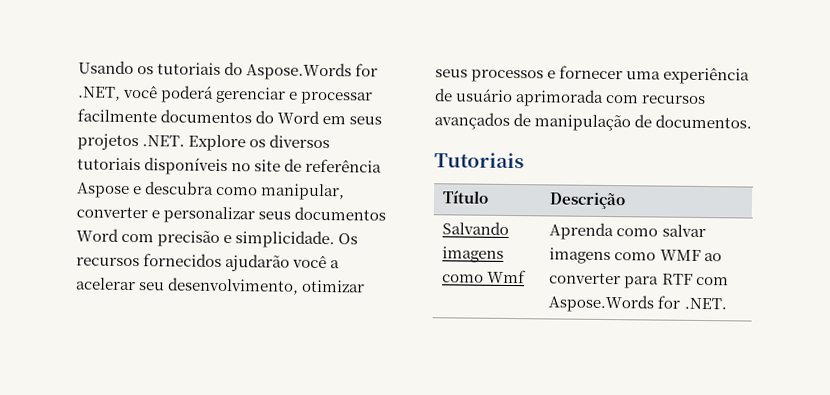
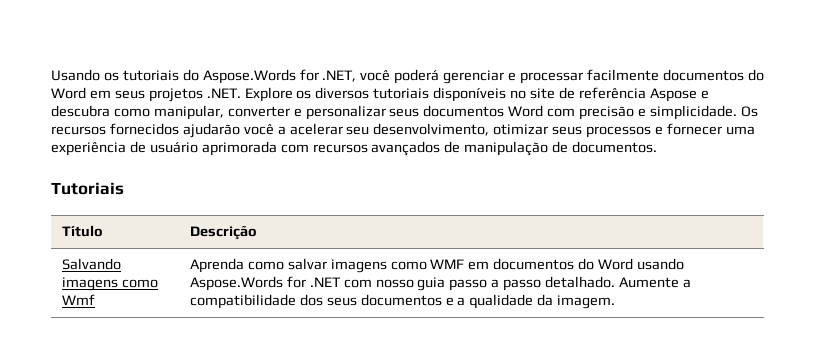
- Salvando imagens como Wmf | Aprenda como salvar imagens como WMF ao converter para RTF com Aspose.Words for .NET.
+ Salvando imagens como Wmf | Aprenda como salvar imagens como WMF em documentos do Word usando Aspose.Words for .NET com nosso guia passo a passo detalhado. Aumente a compatibilidade dos seus documentos e a qualidade da imagem.

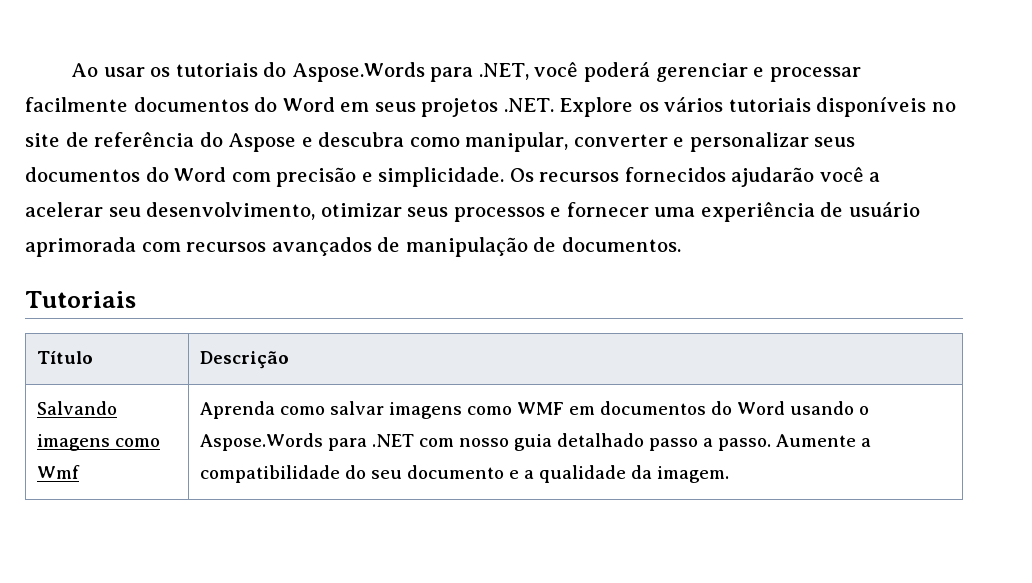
- Usando os tutoriais do Aspose.Words for .NET, você poderá gerenciar e processar facilmente documentos do Word em seus projetos .NET. Explore os diversos tutoriais disponíveis no site de referência Aspose e descubra como manipular, converter e personalizar seus documentos Word com precisão e simplicidade.
+ Ao usar os tutoriais do Aspose.Words para .NET, você poderá gerenciar e processar facilmente documentos do Word em seus projetos .NET. Explore os vários tutoriais disponíveis no site de referência do Aspose e descubra como manipular, converter e personalizar seus documentos do Word com precisão e simplicidade.
- Salvando imagens como Wmf | Aprenda como salvar imagens como WMF em documentos do Word usando Aspose.Words for .NET com nosso guia passo a passo detalhado. Aumente a compatibilidade dos seus documentos e a qualidade da imagem.
+ Salvando imagens como Wmf | Aprenda como salvar imagens como WMF em documentos do Word usando o Aspose.Words para .NET com nosso guia detalhado passo a passo. Aumente a compatibilidade do seu documento e a qualidade da imagem.

